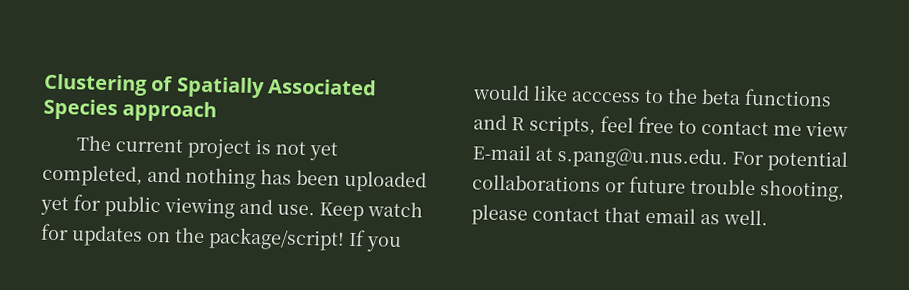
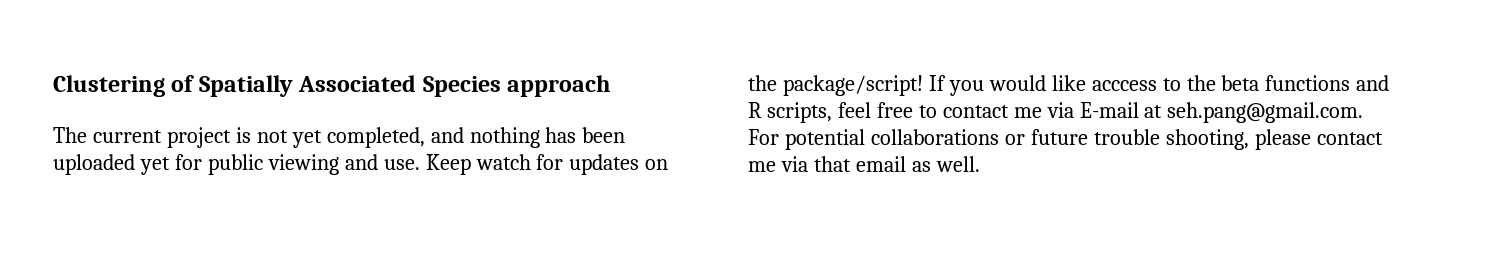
- If you would like acccess to the beta functions and R scripts, feel free to contact me view E-mail at s.pang@u.nus.edu. For potential collaborations or future trouble shooting, please contact that email as well.
+ If you would like acccess to the beta functions and R scripts, feel free to contact me via E-mail at seh.pang@gmail.com. For potential collaborations or future trouble shooting, please contact me via that email as well.

